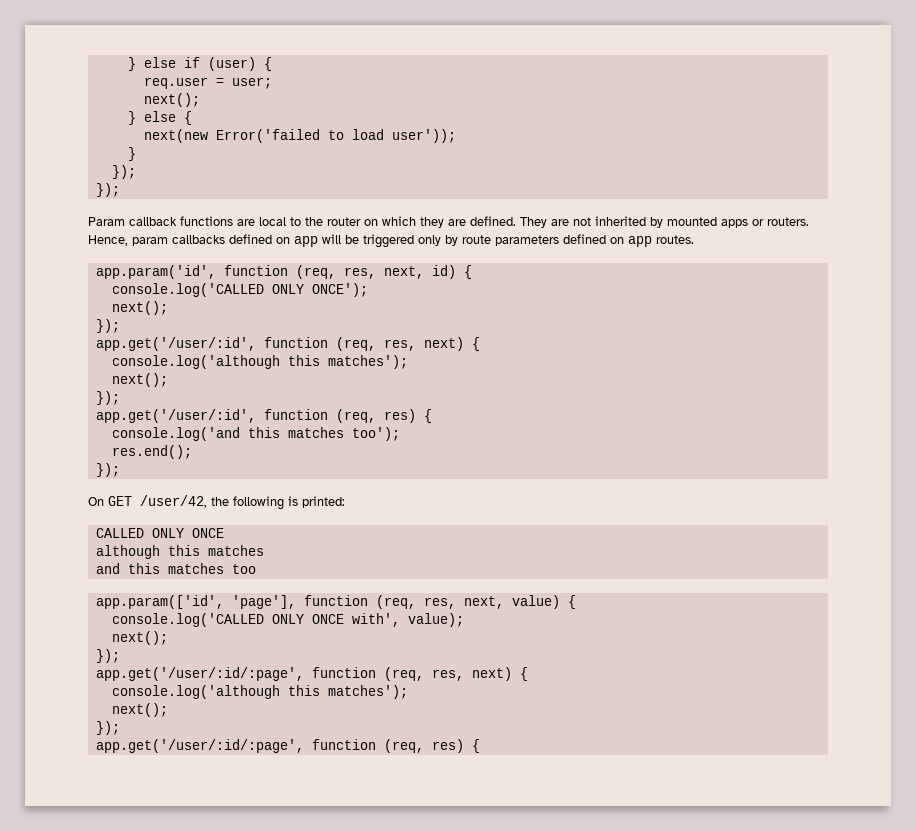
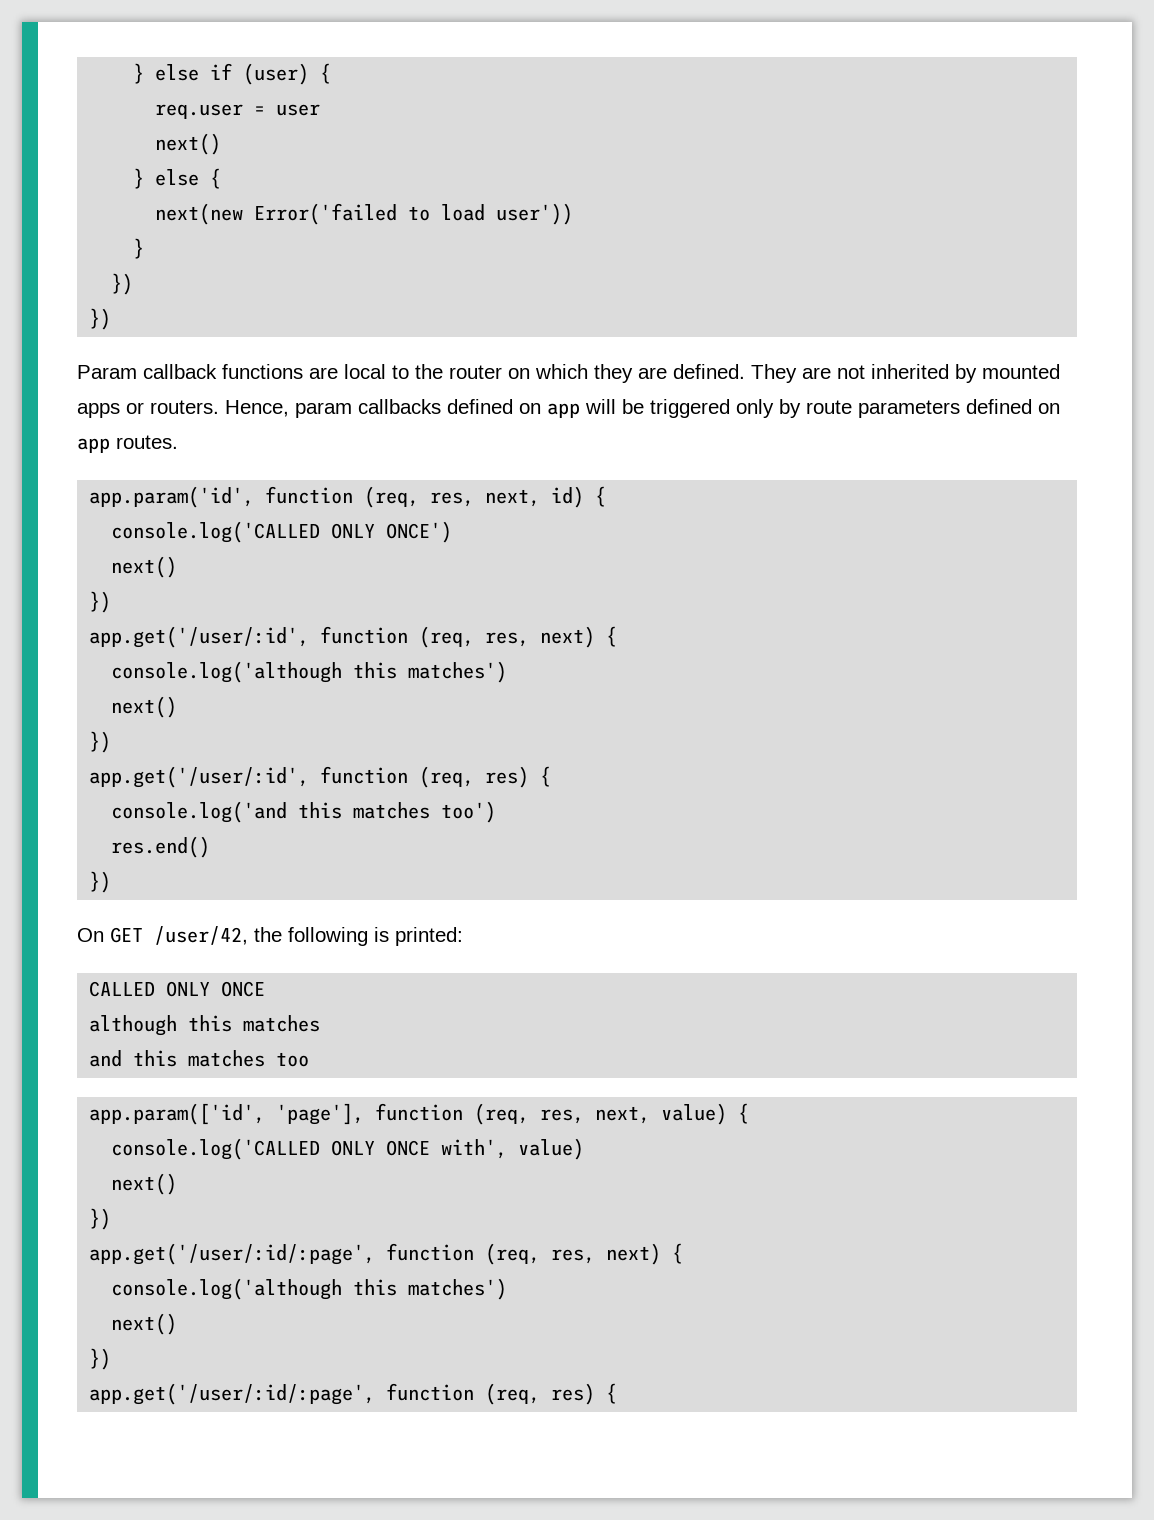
- req.user = user;
- next();
+ req.user = user
+ next()
- next(new Error('failed to load user'));
+ next(new Error('failed to load user'))
  }
- });
- });
+ })
+ })
- console.log('CALLED ONLY ONCE');
- next();
- });
+ console.log('CALLED ONLY ONCE')
+ next()
+ })
  app.get('/user/:id', function (req, res, next) {
- console.log('although this matches');
- next();
- });
+ console.log('although this matches')
+ next()
+ })
- console.log('and this matches too');
- res.end();
- });
+ console.log('and this matches too')
+ res.end()
+ })
- console.log('CALLED ONLY ONCE with', value);
- next();
- });
+ console.log('CALLED ONLY ONCE with', value)
+ next()
+ })
  app.get('/user/:id/:page', function (req, res, next) {
- console.log('although this matches');
- next();
- });
+ console.log('although this matches')
+ next()
+ })

